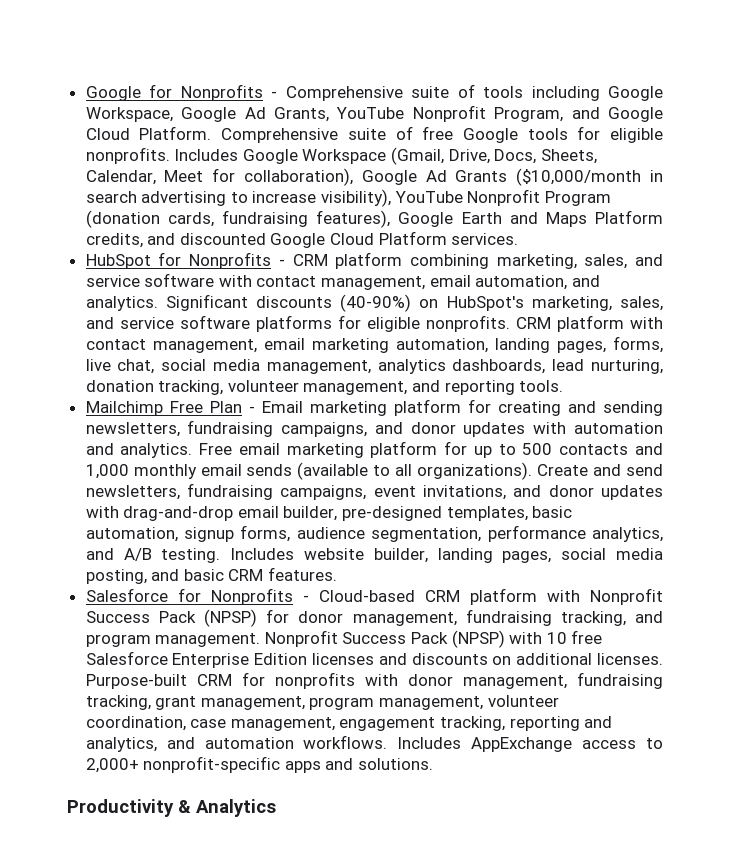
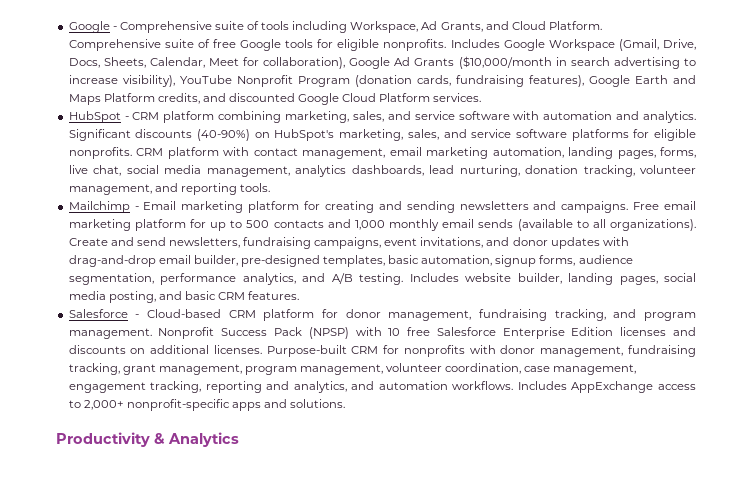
- Google for Nonprofits - Comprehensive suite of tools including Google Workspace, Google Ad Grants, YouTube Nonprofit Program, and Google Cloud Platform.
+ Google - Comprehensive suite of tools including Workspace, Ad Grants, and Cloud Platform.
- HubSpot for Nonprofits - CRM platform combining marketing, sales, and service software with contact management, email automation, and analytics.
+ HubSpot - CRM platform combining marketing, sales, and service software with automation and analytics.
- Mailchimp Free Plan - Email marketing platform for creating and sending newsletters, fundraising campaigns, and donor updates with automation and analytics.
+ Mailchimp - Email marketing platform for creating and sending newsletters and campaigns.
- Salesforce for Nonprofits - Cloud-based CRM platform with Nonprofit Success Pack (NPSP) for donor management, fundraising tracking, and program management.
+ Salesforce - Cloud-based CRM platform for donor management, fundraising tracking, and program management.

